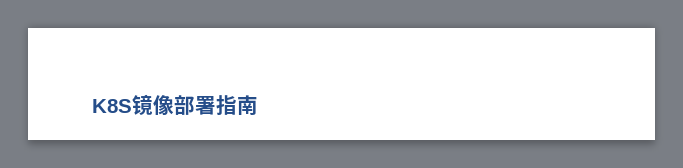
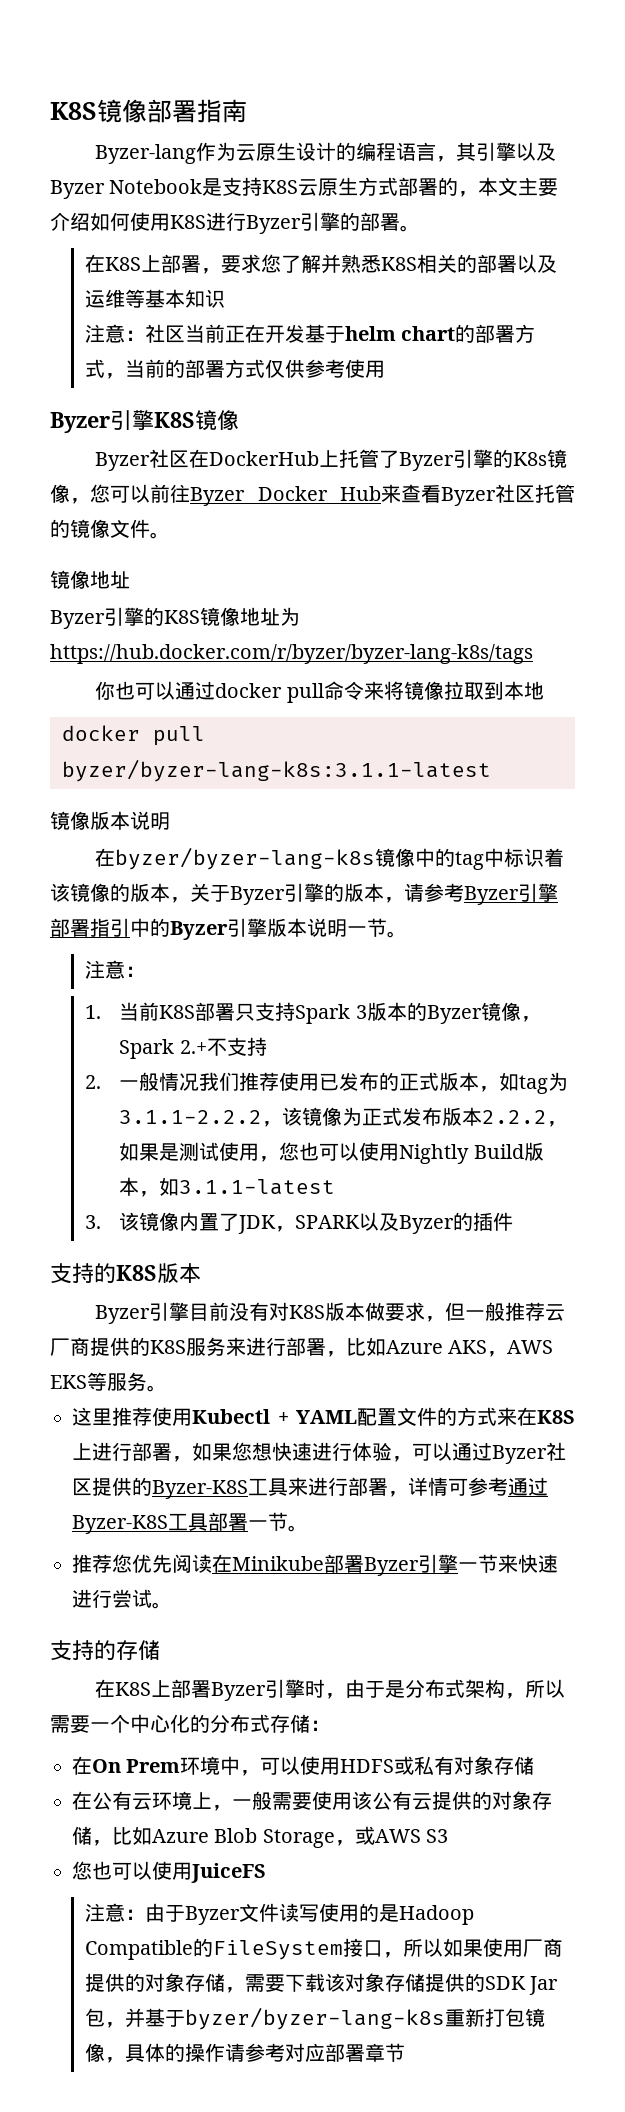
+ Byzer-lang作为云原生设计的编程语言，其引擎以及Byzer Notebook是支持K8S云原生方式部署的，本文主要介绍如何使用K8S进行Byzer引擎的部署。
+ 在K8S上部署，要求您了解并熟悉K8S相关的部署以及运维等基本知识
+ 注意：社区当前正在开发基于helm chart的部署方式，当前的部署方式仅供参考使用
+ Byzer引擎K8S镜像
+ Byzer社区在DockerHub上托管了Byzer引擎的K8s镜像，您可以前往Byzer Docker Hub来查看Byzer社区托管的镜像文件。
+ 镜像地址
+ Byzer引擎的K8S镜像地址为https://hub.docker.com/r/byzer/byzer-lang-k8s/tags
+ 你也可以通过docker pull命令来将镜像拉取到本地
+ docker pull byzer/byzer-lang-k8s:3.1.1-latest
+ 镜像版本说明
+ 在byzer/byzer-lang-k8s镜像中的tag中标识着该镜像的版本，关于Byzer引擎的版本，请参考Byzer引擎部署指引中的Byzer引擎版本说明一节。
+ 注意：
+ 1.当前K8S部署只支持Spark 3版本的Byzer镜像，Spark 2.+不支持
+ 2.一般情况我们推荐使用已发布的正式版本，如tag为3.1.1-2.2.2，该镜像为正式发布版本2.2.2，如果是测试使用，您也可以使用Nightly Build版本，如3.1.1-latest
+ 3.该镜像内置了JDK，SPARK以及Byzer的插件
+ 支持的K8S版本
+ Byzer引擎目前没有对K8S版本做要求，但一般推荐云厂商提供的K8S服务来进行部署，比如Azure AKS，AWS EKS等服务。
+ 这里推荐使用Kubectl + YAML配置文件的方式来在K8S上进行部署，如果您想快速进行体验，可以通过Byzer社区提供的Byzer-K8S工具来进行部署，详情可参考通过Byzer-K8S工具部署一节。
+ 推荐您优先阅读在Minikube部署Byzer引擎一节来快速进行尝试。
+ 支持的存储
+ 在K8S上部署Byzer引擎时，由于是分布式架构，所以需要一个中心化的分布式存储：
+ 在On Prem环境中，可以使用HDFS或私有对象存储
+ 在公有云环境上，一般需要使用该公有云提供的对象存储，比如Azure Blob Storage，或AWS S3
+ 您也可以使用JuiceFS
+ 注意：由于Byzer文件读写使用的是Hadoop Compatible的FileSystem接口，所以如果使用厂商提供的对象存储，需要下载该对象存储提供的SDK Jar包，并基于byzer/byzer-lang-k8s重新打包镜像，具体的操作请参考对应部署章节

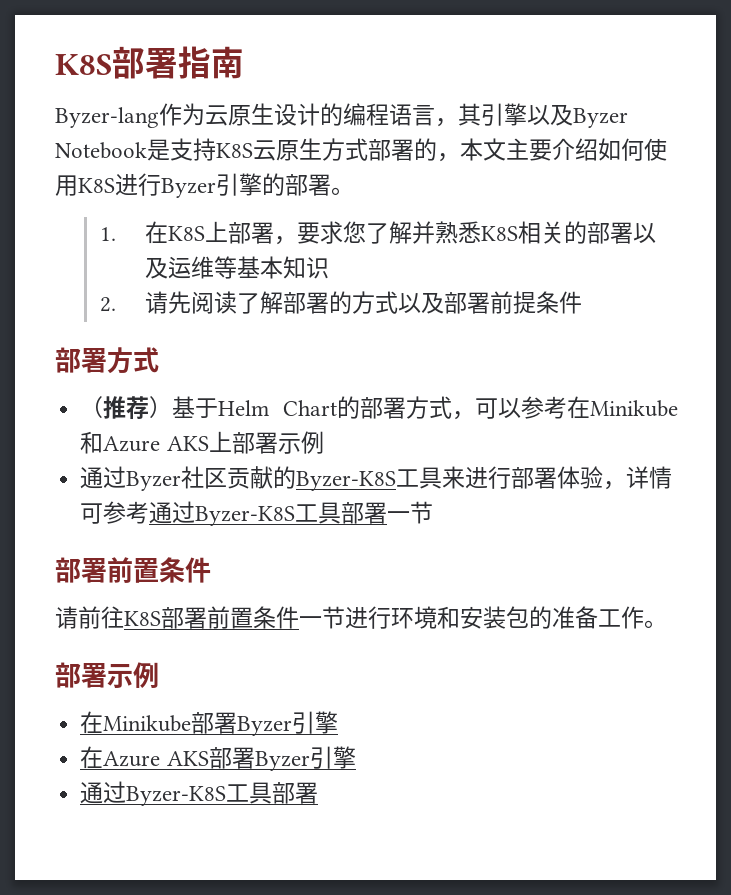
- K8S镜像部署指南
+ K8S部署指南
- 在K8S上部署，要求您了解并熟悉K8S相关的部署以及运维等基本知识
+ 1.在K8S上部署，要求您了解并熟悉K8S相关的部署以及运维等基本知识
- 注意：社区当前正在开发基于helm chart的部署方式，当前的部署方式仅供参考使用
- Byzer引擎K8S镜像
- Byzer社区在DockerHub上托管了Byzer引擎的K8s镜像，您可以前往Byzer Docker Hub来查看Byzer社区托管的镜像文件。
- 镜像地址
- Byzer引擎的K8S镜像地址为https://hub.docker.com/r/byzer/byzer-lang-k8s/tags
- 你也可以通过docker pull命令来将镜像拉取到本地
- docker pull byzer/byzer-lang-k8s:3.1.1-latest
- 镜像版本说明
- 在byzer/byzer-lang-k8s镜像中的tag中标识着该镜像的版本，关于Byzer引擎的版本，请参考Byzer引擎部署指引中的Byzer引擎版本说明一节。
- 注意：
- 1.当前K8S部署只支持Spark 3版本的Byzer镜像，Spark 2.+不支持
- 2.一般情况我们推荐使用已发布的正式版本，如tag为3.1.1-2.2.2，该镜像为正式发布版本2.2.2，如果是测试使用，您也可以使用Nightly Build版本，如3.1.1-latest
- 3.该镜像内置了JDK，SPARK以及Byzer的插件
- 支持的K8S版本
- Byzer引擎目前没有对K8S版本做要求，但一般推荐云厂商提供的K8S服务来进行部署，比如Azure AKS，AWS EKS等服务。
- 这里推荐使用Kubectl + YAML配置文件的方式来在K8S上进行部署，如果您想快速进行体验，可以通过Byzer社区提供的Byzer-K8S工具来进行部署，详情可参考通过Byzer-K8S工具部署一节。
- 推荐您优先阅读在Minikube部署Byzer引擎一节来快速进行尝试。
- 支持的存储
- 在K8S上部署Byzer引擎时，由于是分布式架构，所以需要一个中心化的分布式存储：
- 在On Prem环境中，可以使用HDFS或私有对象存储
- 在公有云环境上，一般需要使用该公有云提供的对象存储，比如Azure Blob Storage，或AWS S3
- 您也可以使用JuiceFS
- 注意：由于Byzer文件读写使用的是Hadoop Compatible的FileSystem接口，所以如果使用厂商提供的对象存储，需要下载该对象存储提供的SDK Jar包，并基于byzer/byzer-lang-k8s重新打包镜像，具体的操作请参考对应部署章节
+ 2.请先阅读了解部署的方式以及部署前提条件
+ 部署方式
+ （推荐）基于Helm Chart的部署方式，可以参考在Minikube和Azure AKS上部署示例
+ 通过Byzer社区贡献的Byzer-K8S工具来进行部署体验，详情可参考通过Byzer-K8S工具部署一节
+ 部署前置条件
+ 请前往K8S部署前置条件一节进行环境和安装包的准备工作。
+ 部署示例
+ 在Minikube部署Byzer引擎
+ 在Azure AKS部署Byzer引擎
+ 通过Byzer-K8S工具部署

